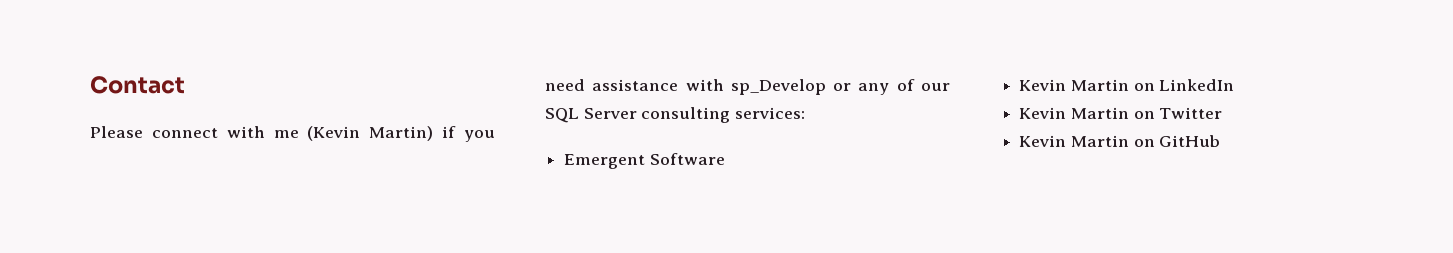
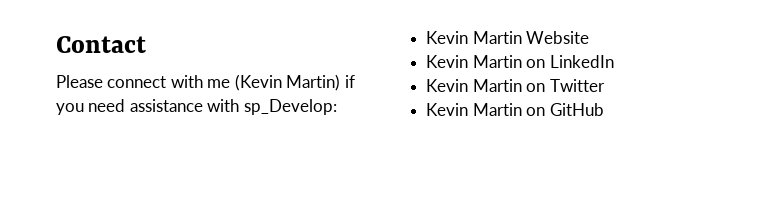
- Please connect with me (Kevin Martin) if you need assistance with sp_Develop or any of our SQL Server consulting services:
- Emergent Software
+ Please connect with me (Kevin Martin) if you need assistance with sp_Develop:
+ Kevin Martin Website

